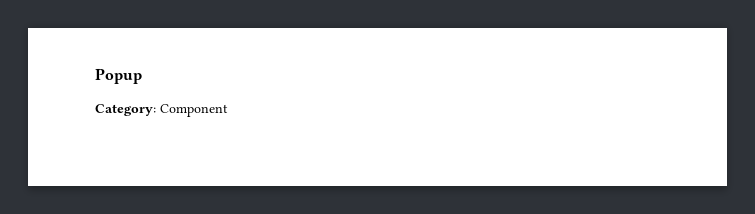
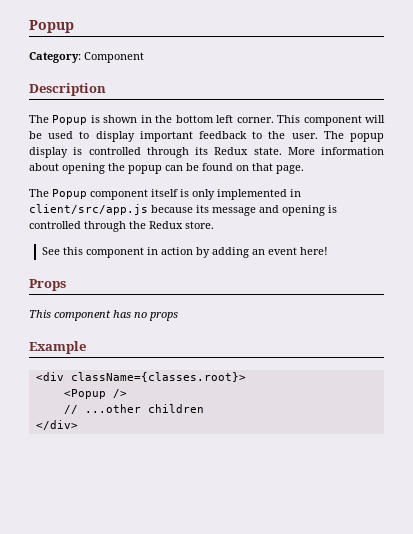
+ Description
+ The Popup is shown in the bottom left corner. This component will be used to display important feedback to the user. The popup display is controlled through its Redux state. More information about opening the popup can be found on that page.
+ The Popup component itself is only implemented in client/src/app.js because its message and opening is controlled through the Redux store.
+ See this component in action by adding an event here!
+ Props
+ This component has no props
+ Example
+ <div className={classes.root}>
+ <Popup />
+ // ...other children
+ </div>

